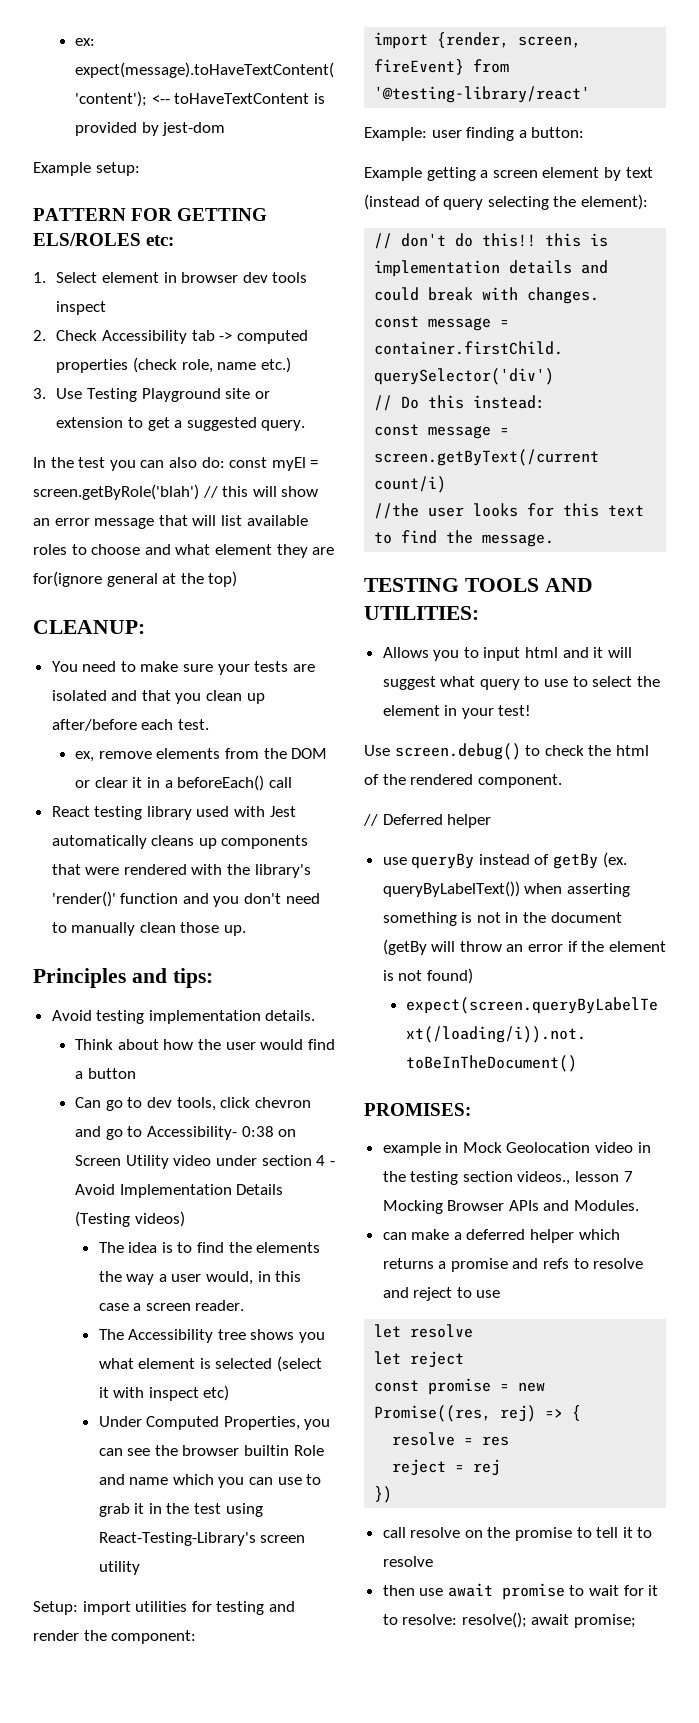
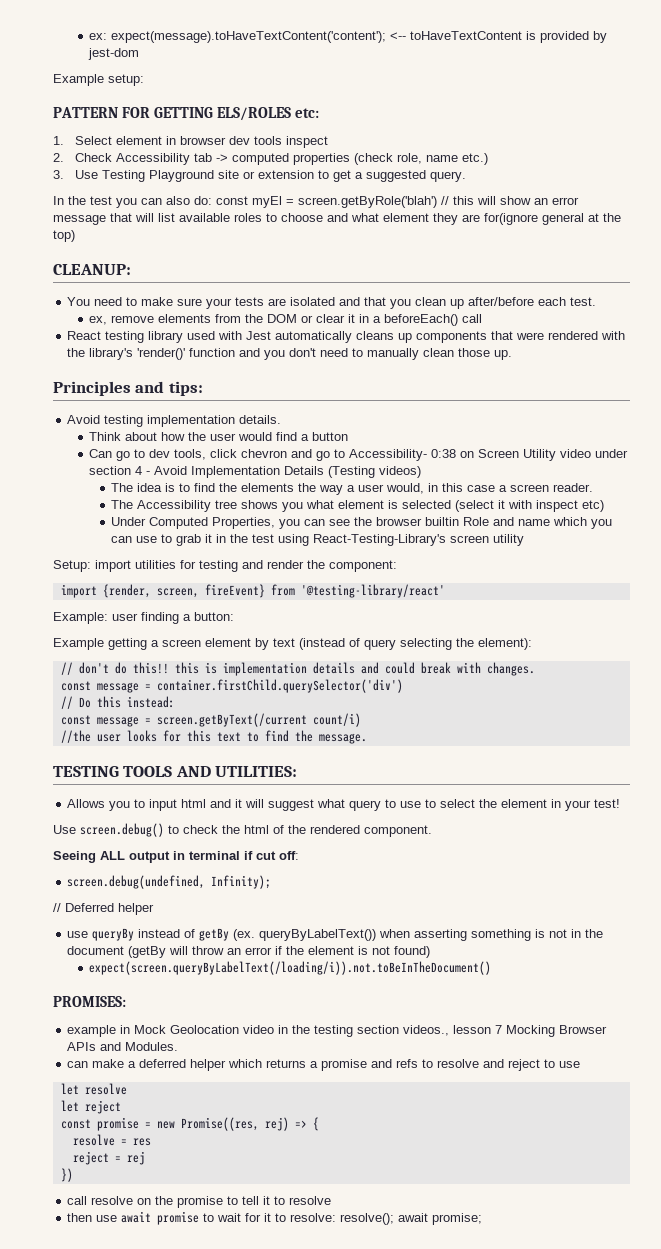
+ Seeing ALL output in terminal if cut off:
+ screen.debug(undefined, Infinity);

